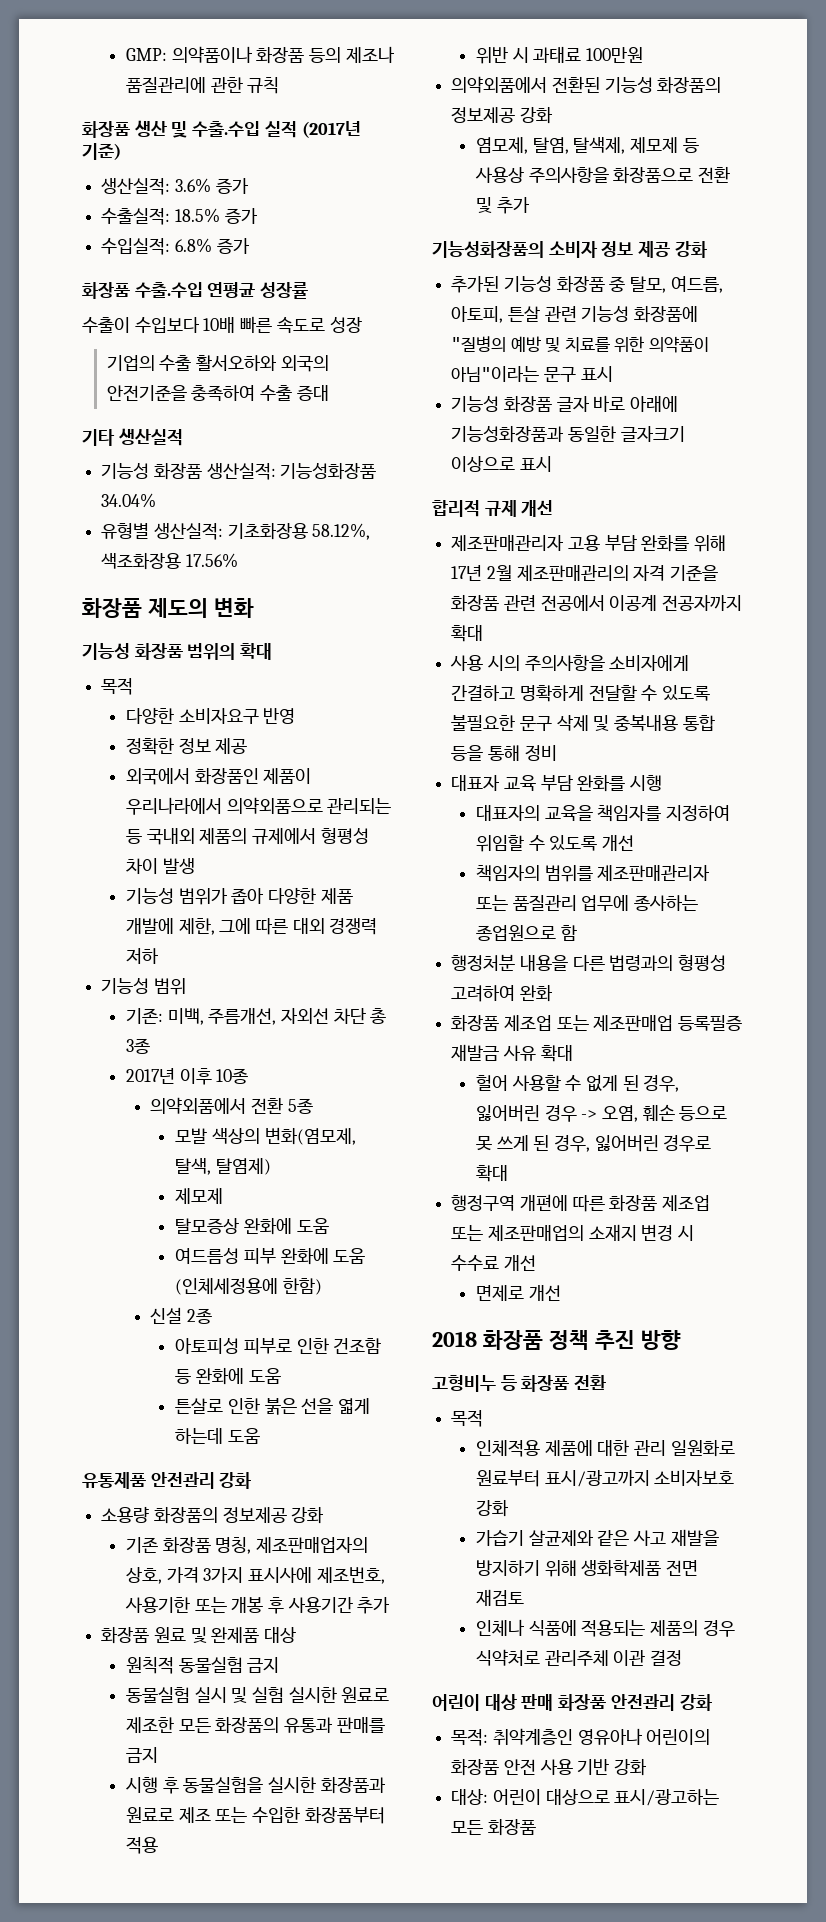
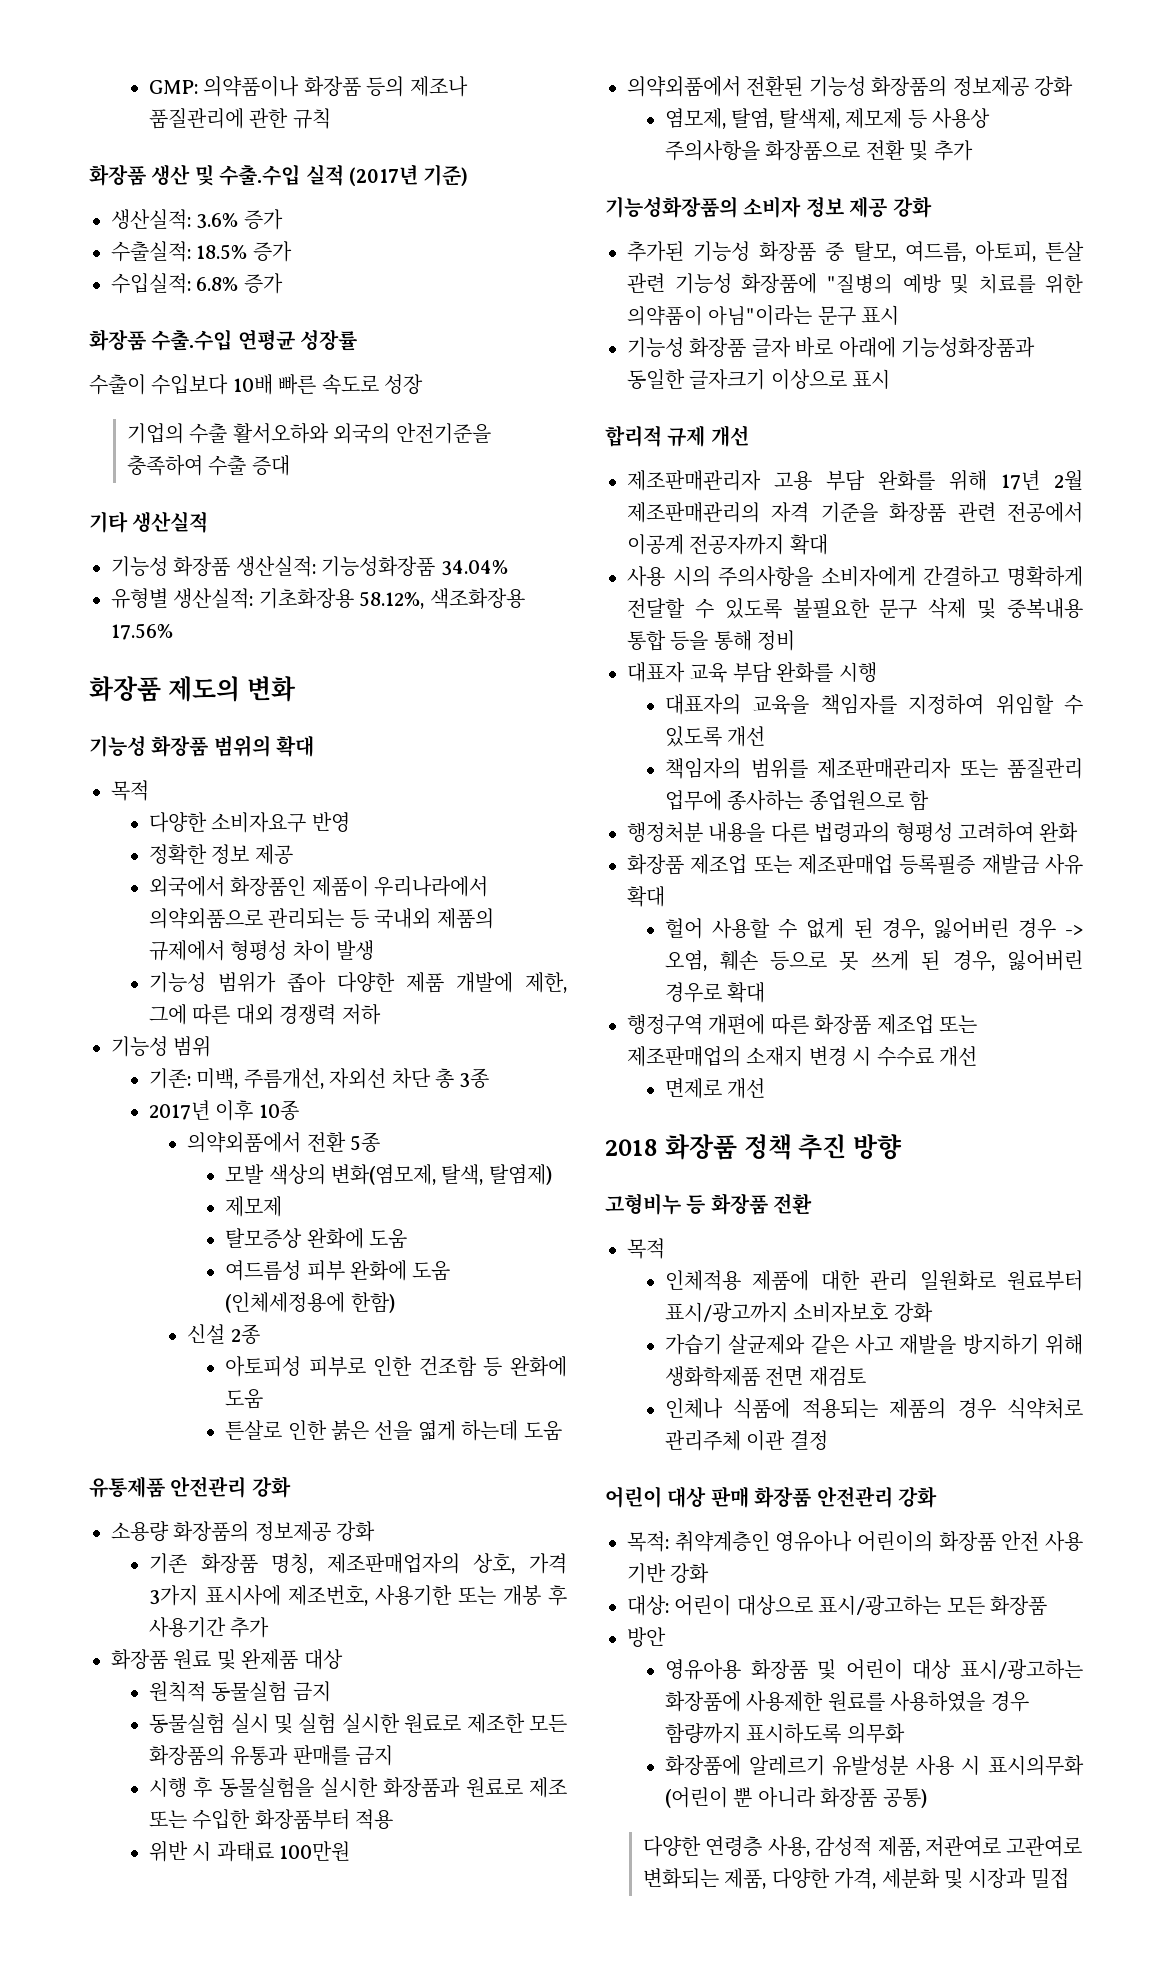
+ 방안
+ 영유아용 화장품 및 어린이 대상 표시/광고하는 화장품에 사용제한 원료를 사용하였을 경우 함량까지 표시하도록 의무화
+ 화장품에 알레르기 유발성분 사용 시 표시의무화 (어린이 뿐 아니라 화장품 공통)
+ 다양한 연령층 사용, 감성적 제품, 저관여로 고관여로 변화되는 제품, 다양한 가격, 세분화 및 시장과 밀접

